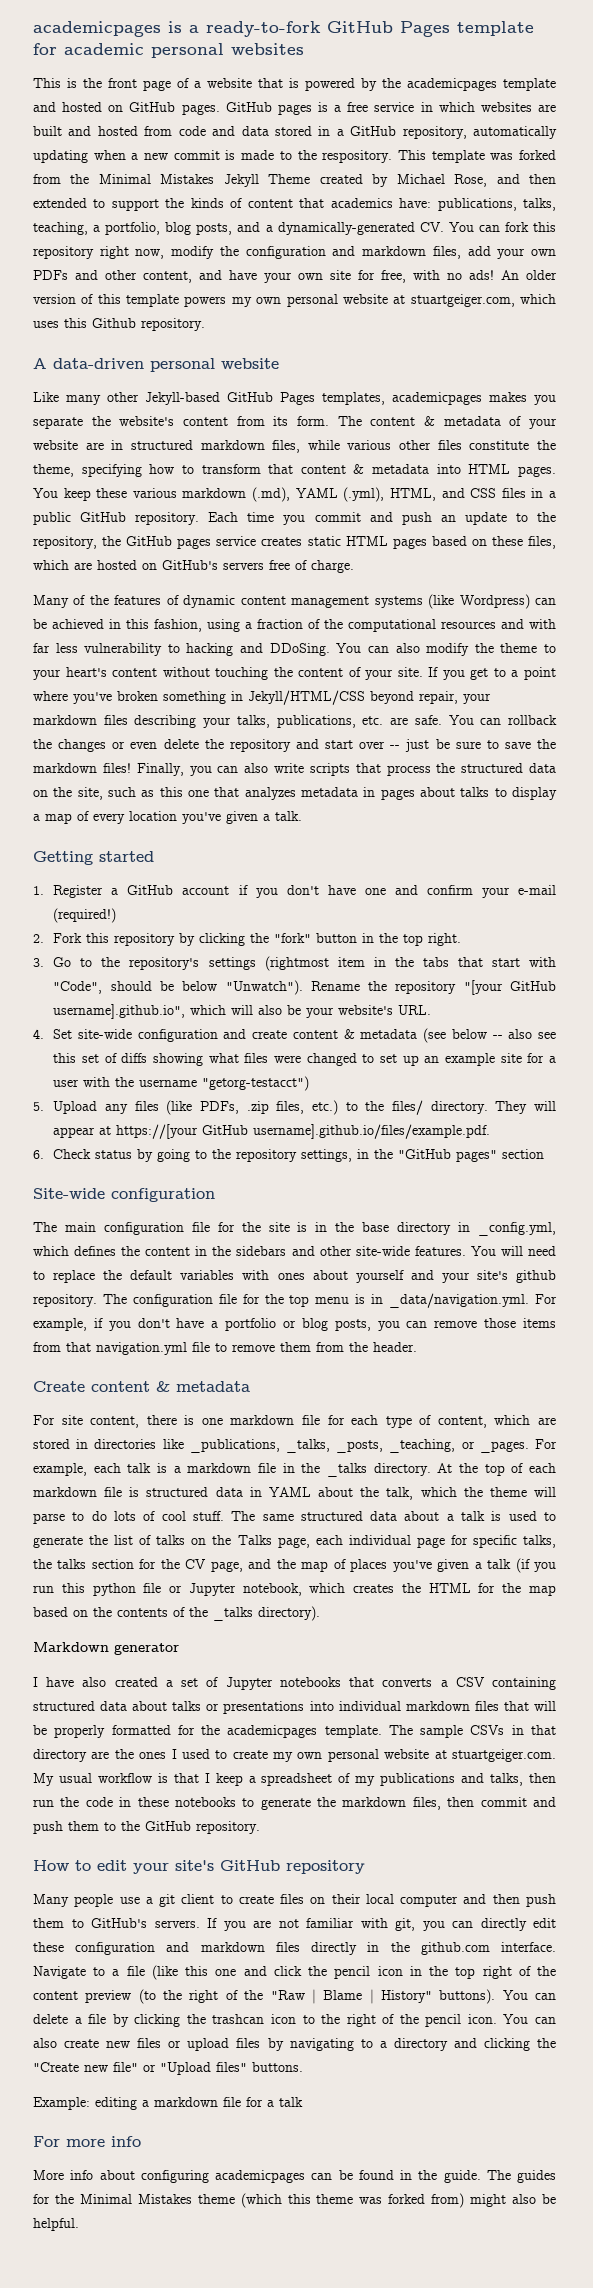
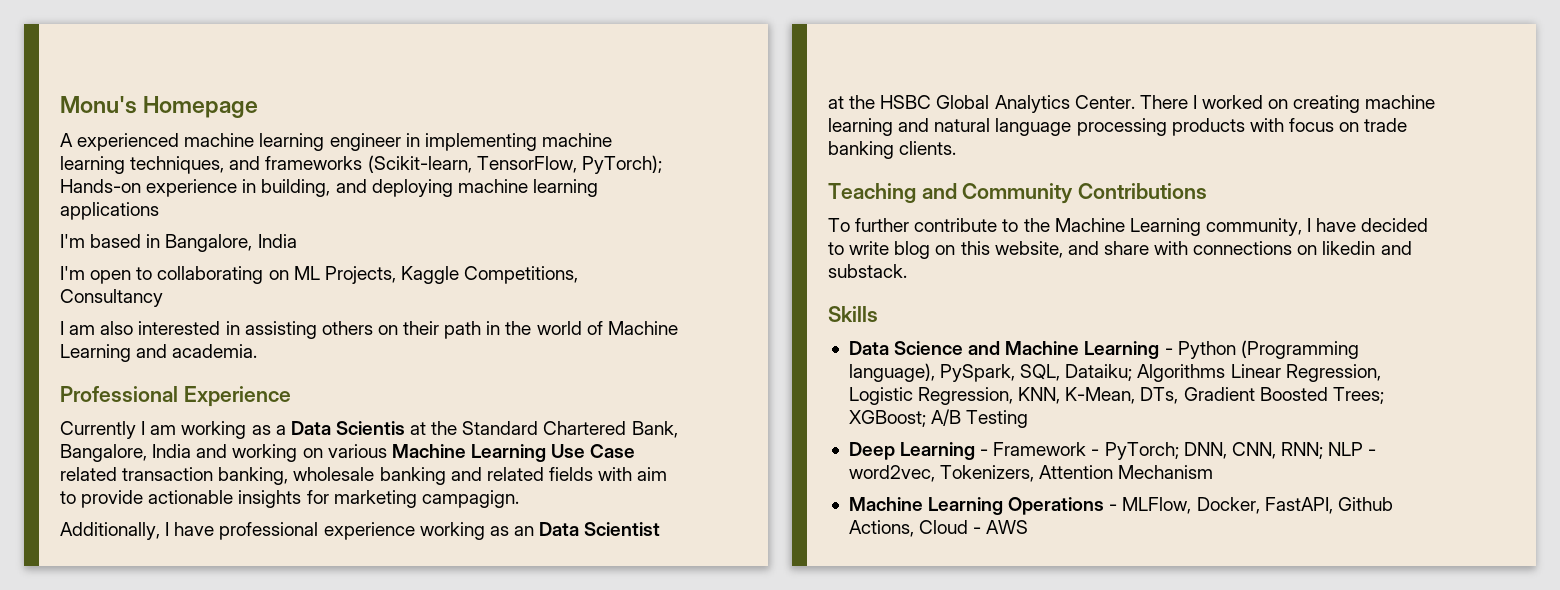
- academicpages is a ready-to-fork GitHub Pages template for academic personal websites
- This is the front page of a website that is powered by the academicpages template and hosted on GitHub pages. GitHub pages is a free service in which websites are built and hosted from code and data stored in a GitHub repository, automatically updating when a new commit is made to the respository. This template was forked from the Minimal Mistakes Jekyll Theme created by Michael Rose, and then extended to support the kinds of content that academics have: publications, talks, teaching, a portfolio, blog posts, and a dynamically-generated CV. You can fork this repository right now, modify the configuration and markdown files, add your own PDFs and other content, and have your own site for free, with no ads! An older version of this template powers my own personal website at stuartgeiger.com, which uses this Github repository.
- A data-driven personal website
- Like many other Jekyll-based GitHub Pages templates, academicpages makes you separate the website's content from its form. The content & metadata of your website are in structured markdown files, while various other files constitute the theme, specifying how to transform that content & metadata into HTML pages. You keep these various markdown (.md), YAML (.yml), HTML, and CSS files in a public GitHub repository. Each time you commit and push an update to the repository, the GitHub pages service creates static HTML pages based on these files, which are hosted on GitHub's servers free of charge.
- Many of the features of dynamic content management systems (like Wordpress) can be achieved in this fashion, using a fraction of the computational resources and with far less vulnerability to hacking and DDoSing. You can also modify the theme to your heart's content without touching the content of your site. If you get to a point where you've broken something in Jekyll/HTML/CSS beyond repair, your markdown files describing your talks, publications, etc. are safe. You can rollback the changes or even delete the repository and start over -- just be sure to save the markdown files! Finally, you can also write scripts that process the structured data on the site, such as this one that analyzes metadata in pages about talks to display a map of every location you've given a talk.
- Getting started
- 1. Register a GitHub account if you don't have one and confirm your e-mail (required!)
- 2. Fork this repository by clicking the "fork" button in the top right.
- 3. Go to the repository's settings (rightmost item in the tabs that start with "Code", should be below "Unwatch"). Rename the repository "[your GitHub username].github.io", which will also be your website's URL.
- 4. Set site-wide configuration and create content & metadata (see below -- also see this set of diffs showing what files were changed to set up an example site for a user with the username "getorg-testacct")
- 5. Upload any files (like PDFs, .zip files, etc.) to the files/ directory. They will appear at https://[your GitHub username].github.io/files/example.pdf.
- 6. Check status by going to the repository settings, in the "GitHub pages" section
- Site-wide configuration
- The main configuration file for the site is in the base directory in _config.yml, which defines the content in the sidebars and other site-wide features. You will need to replace the default variables with ones about yourself and your site's github repository. The configuration file for the top menu is in _data/navigation.yml. For example, if you don't have a portfolio or blog posts, you can remove those items from that navigation.yml file to remove them from the header.
- Create content & metadata
- For site content, there is one markdown file for each type of content, which are stored in directories like _publications, _talks, _posts, _teaching, or _pages. For example, each talk is a markdown file in the _talks directory. At the top of each markdown file is structured data in YAML about the talk, which the theme will parse to do lots of cool stuff. The same structured data about a talk is used to generate the list of talks on the Talks page, each individual page for specific talks, the talks section for the CV page, and the map of places you've given a talk (if you run this python file or Jupyter notebook, which creates the HTML for the map based on the contents of the _talks directory).
- Markdown generator
- I have also created a set of Jupyter notebooks that converts a CSV containing structured data about talks or presentations into individual markdown files that will be properly formatted for the academicpages template. The sample CSVs in that directory are the ones I used to create my own personal website at stuartgeiger.com. My usual workflow is that I keep a spreadsheet of my publications and talks, then run the code in these notebooks to generate the markdown files, then commit and push them to the GitHub repository.
- How to edit your site's GitHub repository
- Many people use a git client to create files on their local computer and then push them to GitHub's servers. If you are not familiar with git, you can directly edit these configuration and markdown files directly in the github.com interface. Navigate to a file (like this one and click the pencil icon in the top right of the content preview (to the right of the "Raw | Blame | History" buttons). You can delete a file by clicking the trashcan icon to the right of the pencil icon. You can also create new files or upload files by navigating to a directory and clicking the "Create new file" or "Upload files" buttons.
- Example: editing a markdown file for a talk
- For more info
- More info about configuring academicpages can be found in the guide. The guides for the Minimal Mistakes theme (which this theme was forked from) might also be helpful.
+ Monu's Homepage
+ A experienced machine learning engineer in implementing machine learning techniques, and frameworks (Scikit-learn, TensorFlow, PyTorch); Hands-on experience in building, and deploying machine learning applications
+ I'm based in Bangalore, India
+ I'm open to collaborating on ML Projects, Kaggle Competitions, Consultancy
+ I am also interested in assisting others on their path in the world of Machine Learning and academia.
+ Professional Experience
+ Currently I am working as a Data Scientis at the Standard Chartered Bank, Bangalore, India and working on various Machine Learning Use Case related transaction banking, wholesale banking and related fields with aim to provide actionable insights for marketing campagign.
+ Additionally, I have professional experience working as an Data Scientist at the HSBC Global Analytics Center. There I worked on creating machine learning and natural language processing products with focus on trade banking clients.
+ Teaching and Community Contributions
+ To further contribute to the Machine Learning community, I have decided to write blog on this website, and share with connections on likedin and substack.
+ Skills
+ Data Science and Machine Learning - Python (Programming language), PySpark, SQL, Dataiku; Algorithms Linear Regression, Logistic Regression, KNN, K-Mean, DTs, Gradient Boosted Trees; XGBoost; A/B Testing
+ Deep Learning - Framework - PyTorch; DNN, CNN, RNN; NLP - word2vec, Tokenizers, Attention Mechanism
+ Machine Learning Operations - MLFlow, Docker, FastAPI, Github Actions, Cloud - AWS

